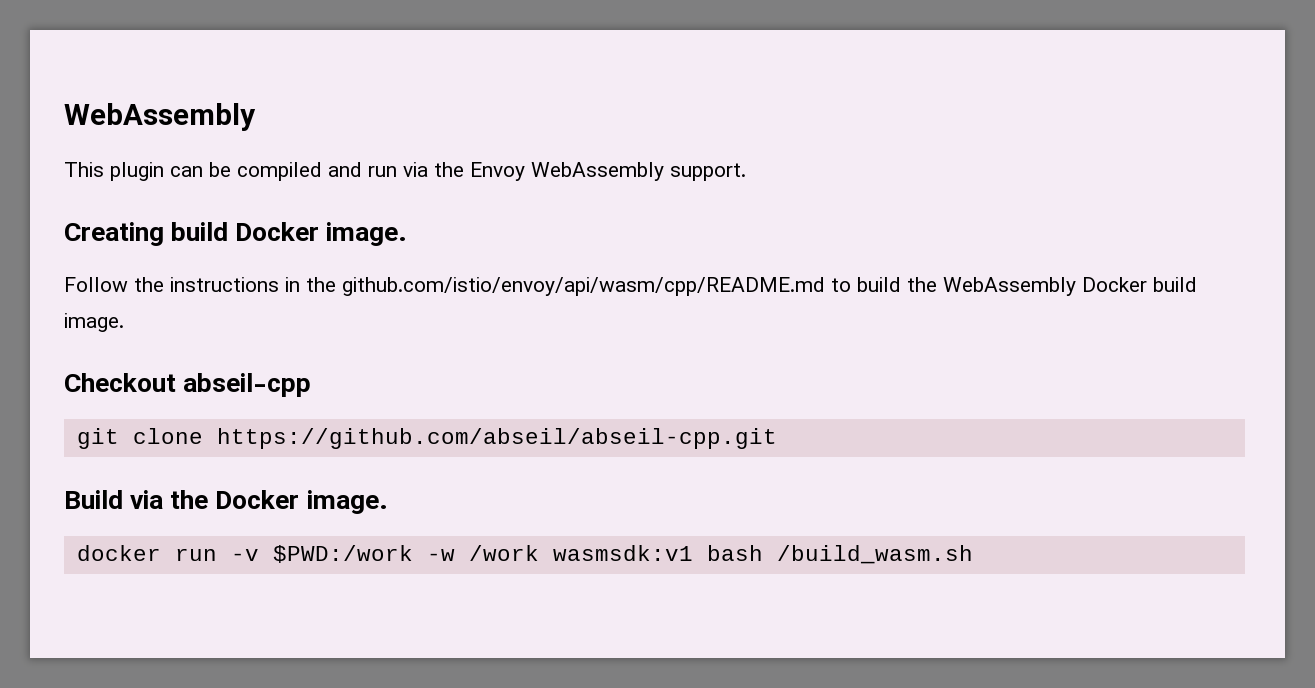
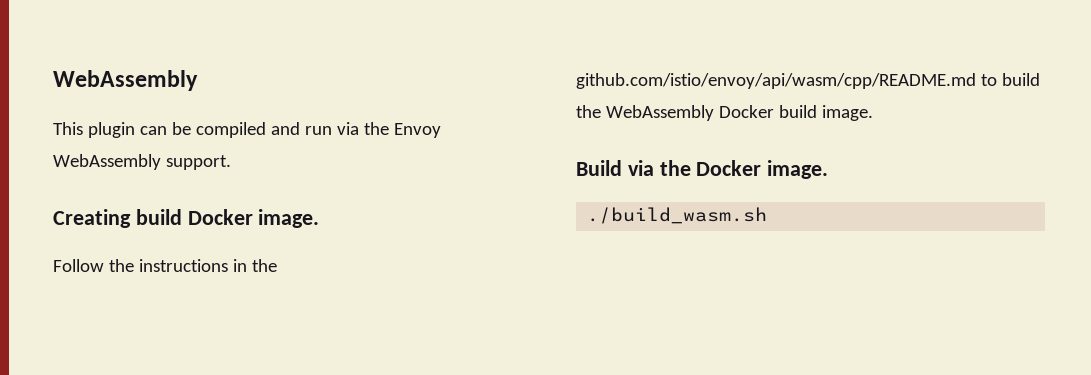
- Checkout abseil-cpp
- git clone https://github.com/abseil/abseil-cpp.git
- docker run -v $PWD:/work -w /work wasmsdk:v1 bash /build_wasm.sh
+ ./build_wasm.sh

